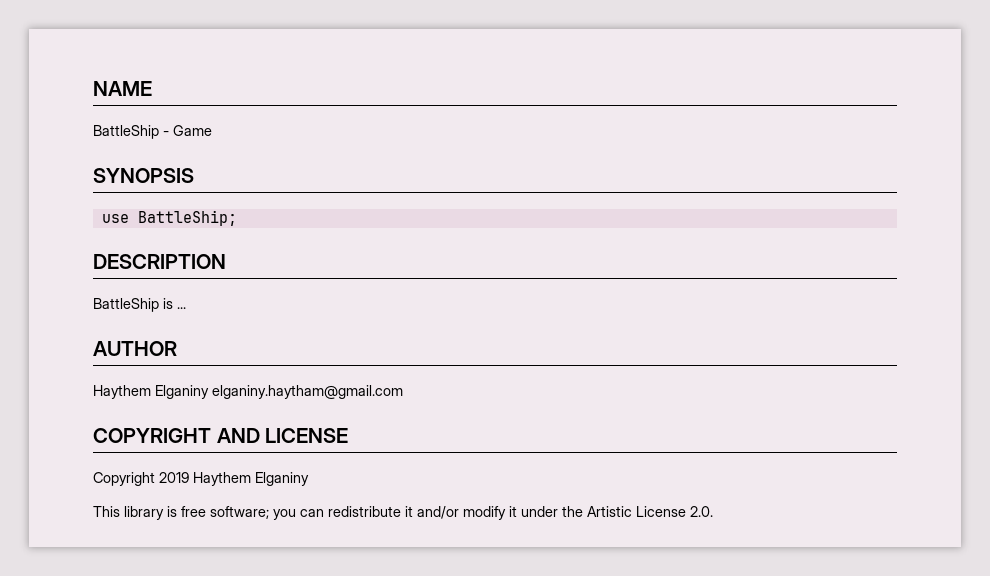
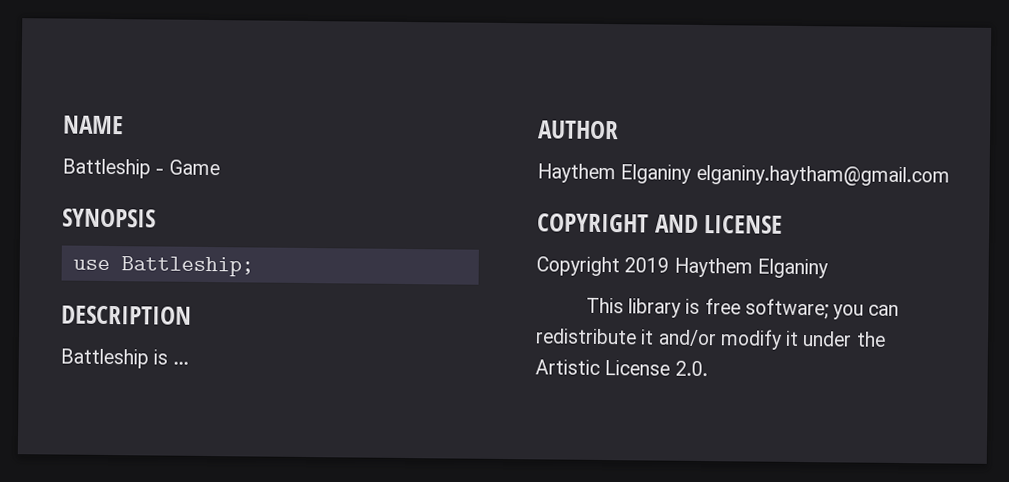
- BattleShip - Game
+ Battleship - Game
- use BattleShip;
+ use Battleship;
- BattleShip is ...
+ Battleship is ...

